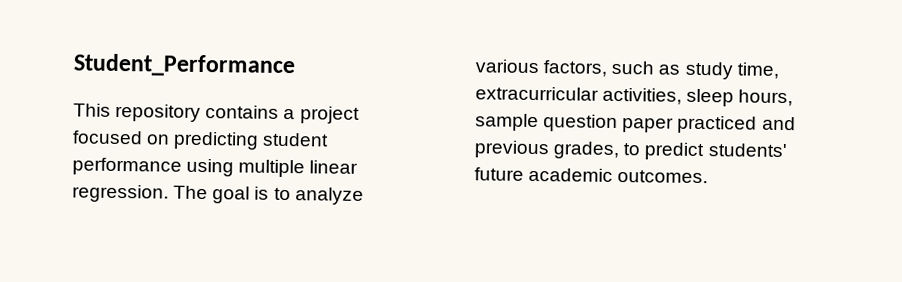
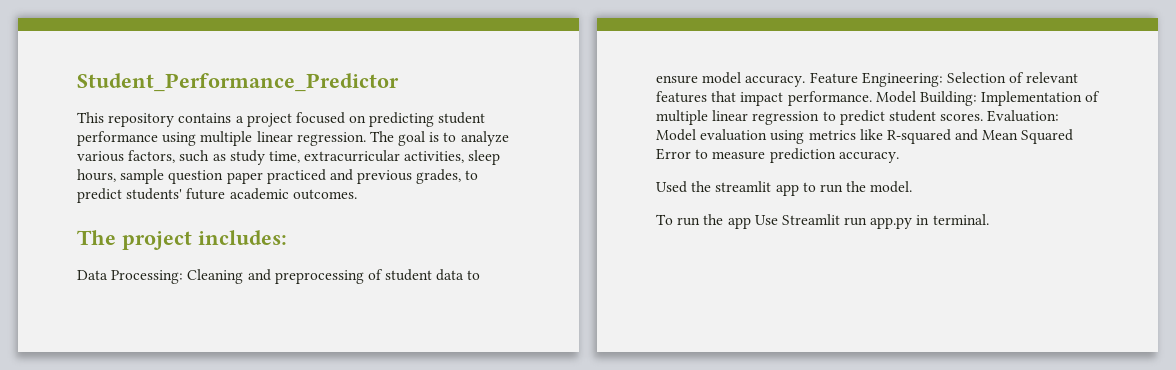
- Student_Performance
+ Student_Performance_Predictor
+ The project includes:
+ Data Processing: Cleaning and preprocessing of student data to ensure model accuracy. Feature Engineering: Selection of relevant features that impact performance. Model Building: Implementation of multiple linear regression to predict student scores. Evaluation: Model evaluation using metrics like R-squared and Mean Squared Error to measure prediction accuracy.
+ Used the streamlit app to run the model.
+ To run the app Use Streamlit run app.py in terminal.

